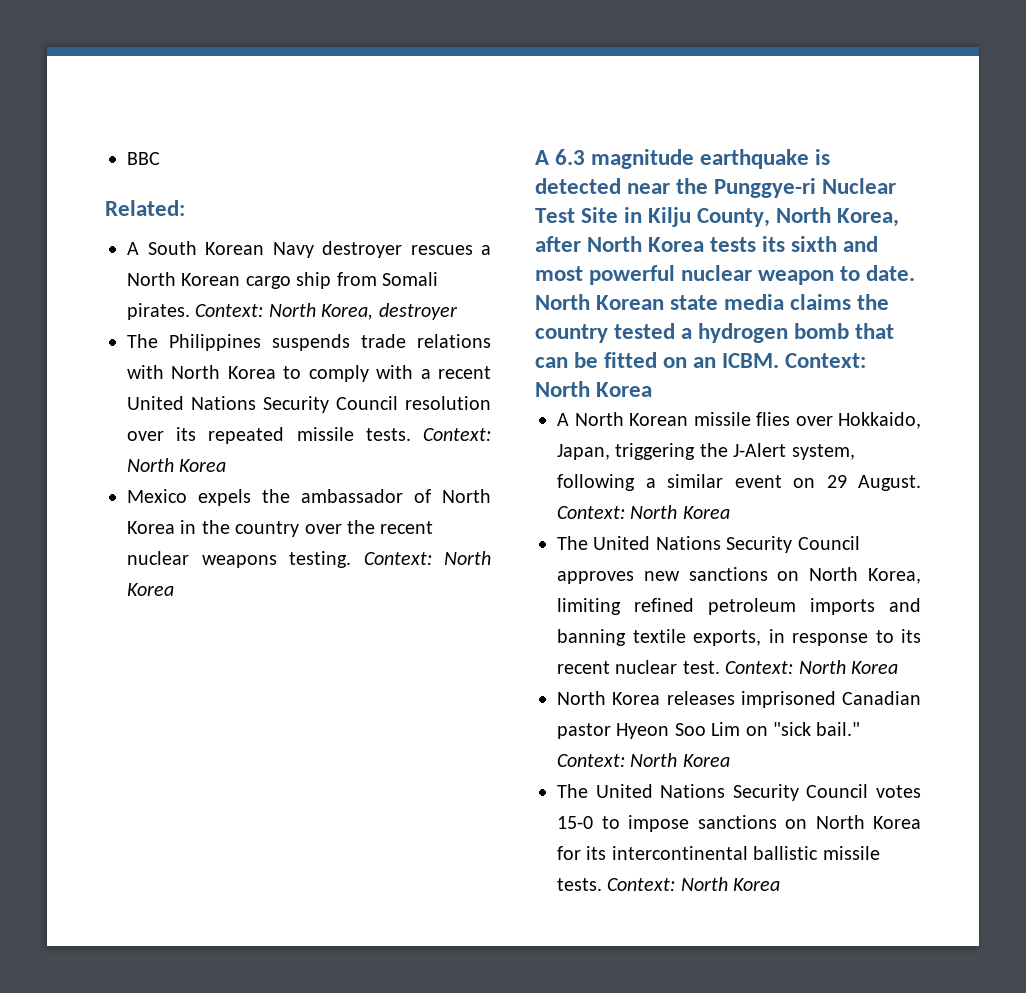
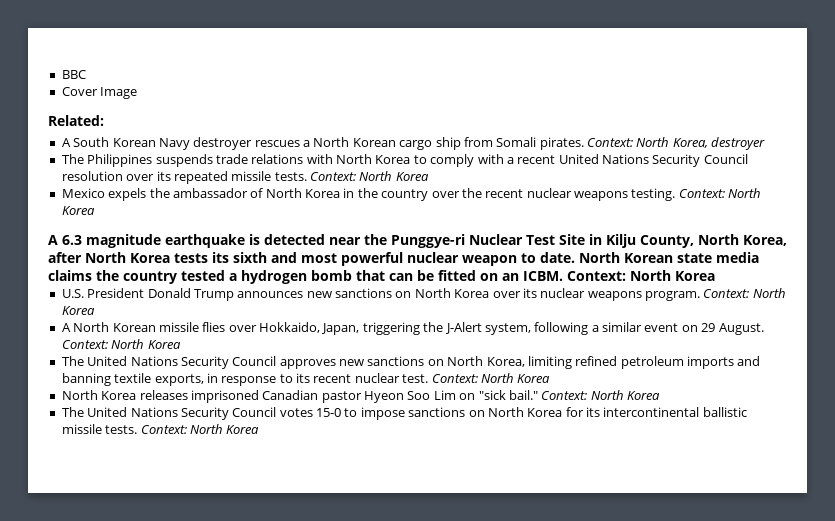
+ Cover Image
+ U.S. President Donald Trump announces new sanctions on North Korea over its nuclear weapons program. Context: North Korea

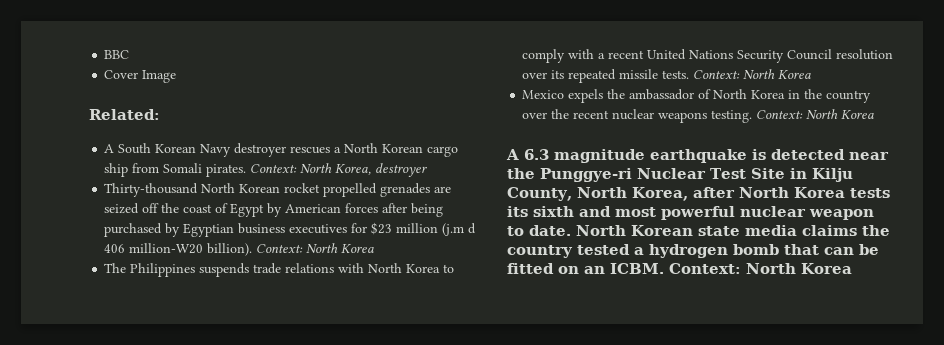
+ Thirty-thousand North Korean rocket propelled grenades are seized off the coast of Egypt by American forces after being purchased by Egyptian business executives for $23 million (j.m d 406 million-W20 billion). Context: North Korea
- U.S. President Donald Trump announces new sanctions on North Korea over its nuclear weapons program. Context: North Korea
- A North Korean missile flies over Hokkaido, Japan, triggering the J-Alert system, following a similar event on 29 August. Context: North Korea
- The United Nations Security Council approves new sanctions on North Korea, limiting refined petroleum imports and banning textile exports, in response to its recent nuclear test. Context: North Korea
- North Korea releases imprisoned Canadian pastor Hyeon Soo Lim on "sick bail." Context: North Korea
- The United Nations Security Council votes 15-0 to impose sanctions on North Korea for its intercontinental ballistic missile tests. Context: North Korea

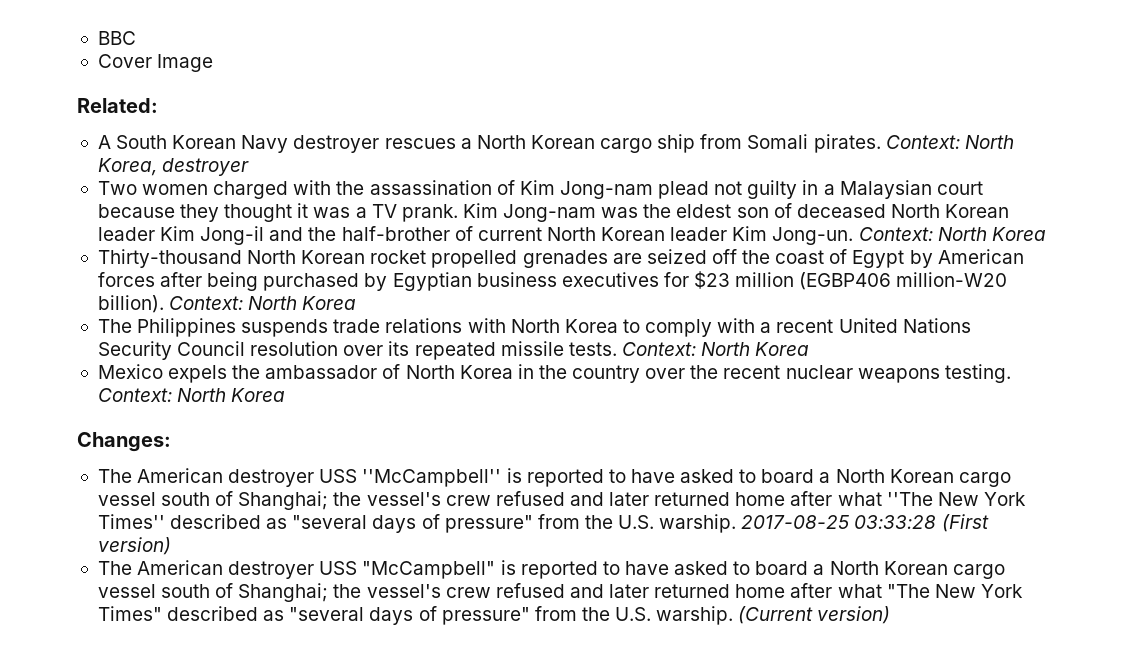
+ Two women charged with the assassination of Kim Jong-nam plead not guilty in a Malaysian court because they thought it was a TV prank. Kim Jong-nam was the eldest son of deceased North Korean leader Kim Jong-il and the half-brother of current North Korean leader Kim Jong-un. Context: North Korea
- Thirty-thousand North Korean rocket propelled grenades are seized off the coast of Egypt by American forces after being purchased by Egyptian business executives for $23 million (j.m d 406 million-W20 billion).
+ Thirty-thousand North Korean rocket propelled grenades are seized off the coast of Egypt by American forces after being purchased by Egyptian business executives for $23 million (EGBP406 million-W20 billion).
- A 6.3 magnitude earthquake is detected near the Punggye-ri Nuclear Test Site in Kilju County, North Korea, after North Korea tests its sixth and most powerful nuclear weapon to date. North Korean state media claims the country tested a hydrogen bomb that can be fitted on an ICBM. Context: North Korea
+ Changes:
+ The American destroyer USS ''McCampbell'' is reported to have asked to board a North Korean cargo vessel south of Shanghai; the vessel's crew refused and later returned home after what ''The New York Times'' described as "several days of pressure" from the U.S. warship. 2017-08-25 03:33:28 (First version)
+ The American destroyer USS "McCampbell" is reported to have asked to board a North Korean cargo vessel south of Shanghai; the vessel's crew refused and later returned home after what "The New York Times" described as "several days of pressure" from the U.S. warship. (Current version)

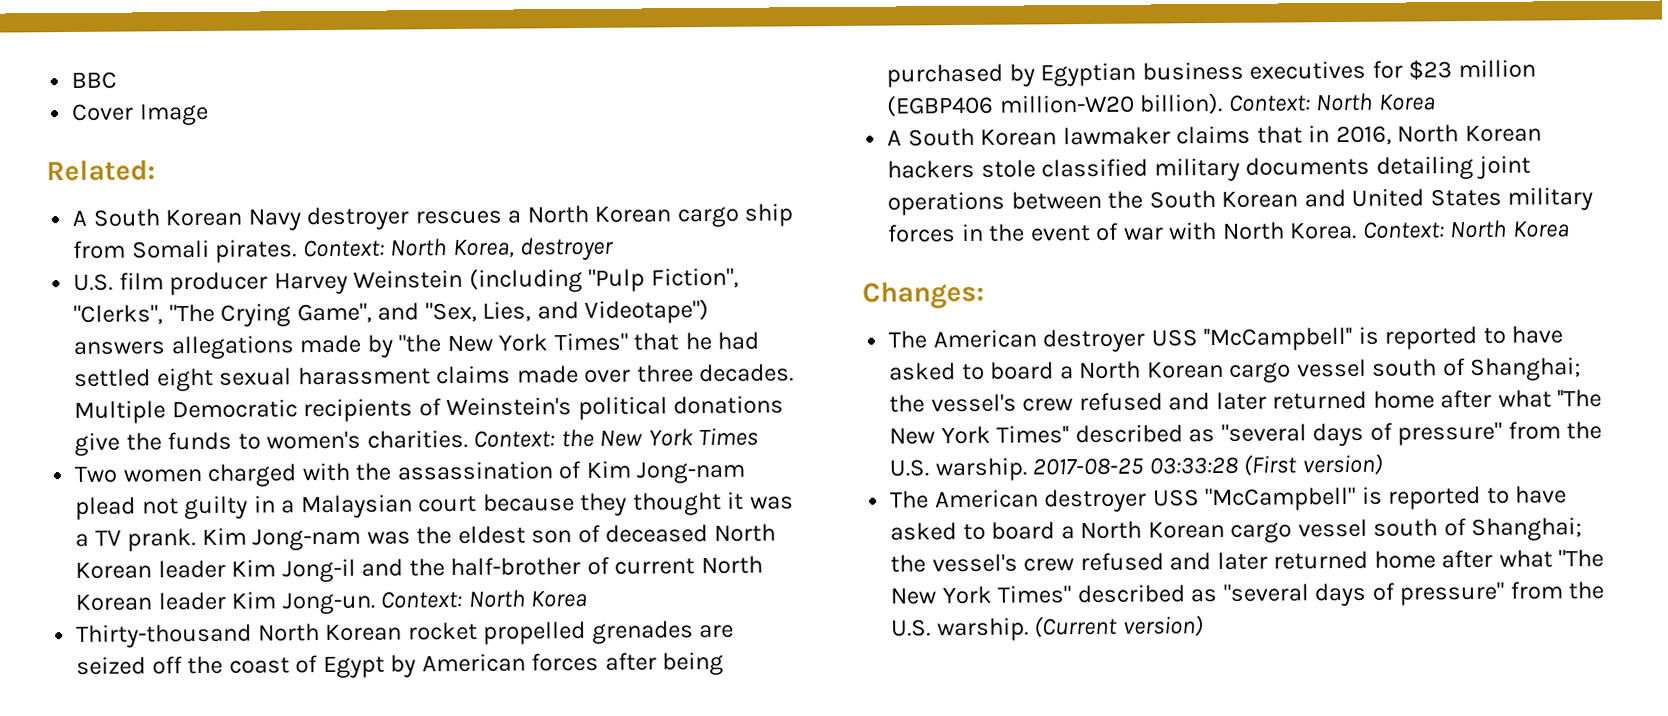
+ U.S. film producer Harvey Weinstein (including "Pulp Fiction", "Clerks", "The Crying Game", and "Sex, Lies, and Videotape") answers allegations made by "the New York Times" that he had settled eight sexual harassment claims made over three decades. Multiple Democratic recipients of Weinstein's political donations give the funds to women's charities. Context: the New York Times
- The Philippines suspends trade relations with North Korea to comply with a recent United Nations Security Council resolution over its repeated missile tests. Context: North Korea
- Mexico expels the ambassador of North Korea in the country over the recent nuclear weapons testing.
+ A South Korean lawmaker claims that in 2016, North Korean hackers stole classified military documents detailing joint operations between the South Korean and United States military forces in the event of war with North Korea.

